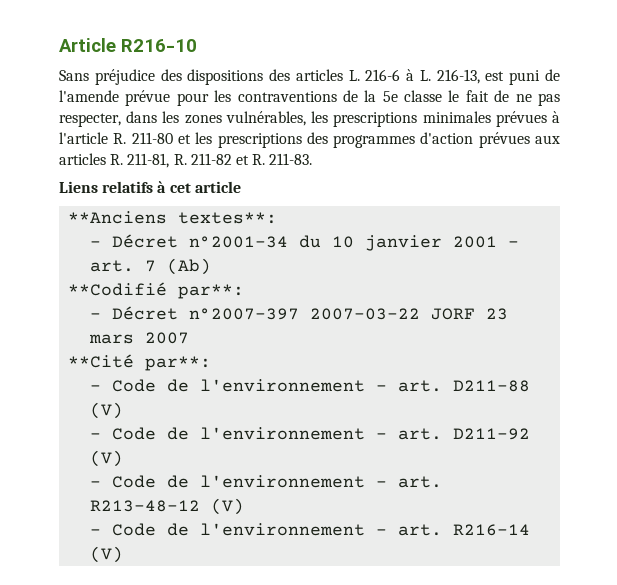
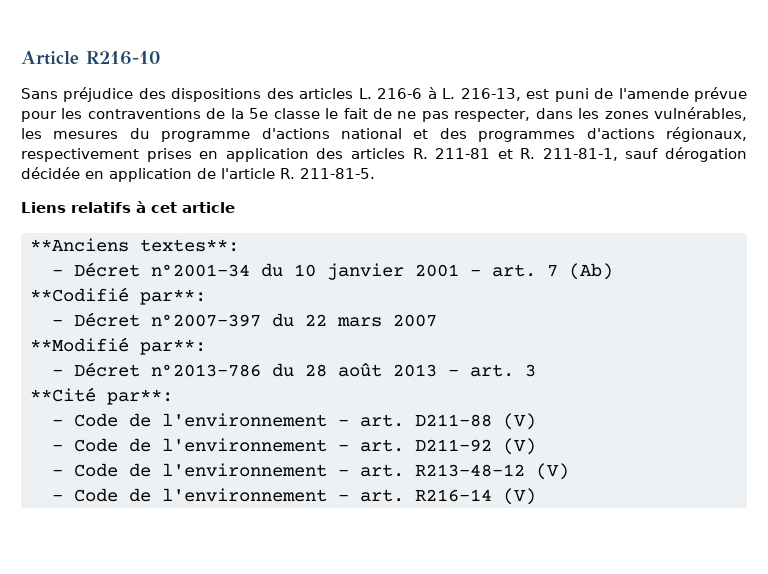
- Sans préjudice des dispositions des articles L. 216-6 à L. 216-13, est puni de l'amende prévue pour les contraventions de la 5e classe le fait de ne pas respecter, dans les zones vulnérables, les prescriptions minimales prévues à l'article R. 211-80 et les prescriptions des programmes d'action prévues aux articles R. 211-81, R. 211-82 et R. 211-83.
+ Sans préjudice des dispositions des articles L. 216-6 à L. 216-13, est puni de l'amende prévue pour les contraventions de la 5e classe le fait de ne pas respecter, dans les zones vulnérables, les mesures du programme d'actions national et des programmes d'actions régionaux, respectivement prises en application des articles R. 211-81 et R. 211-81-1, sauf dérogation décidée en application de l'article R. 211-81-5.
- - Décret n°2007-397 2007-03-22 JORF 23 mars 2007
+ - Décret n°2007-397 du 22 mars 2007
+ **Modifié par**:
+ - Décret n°2013-786 du 28 août 2013 - art. 3

